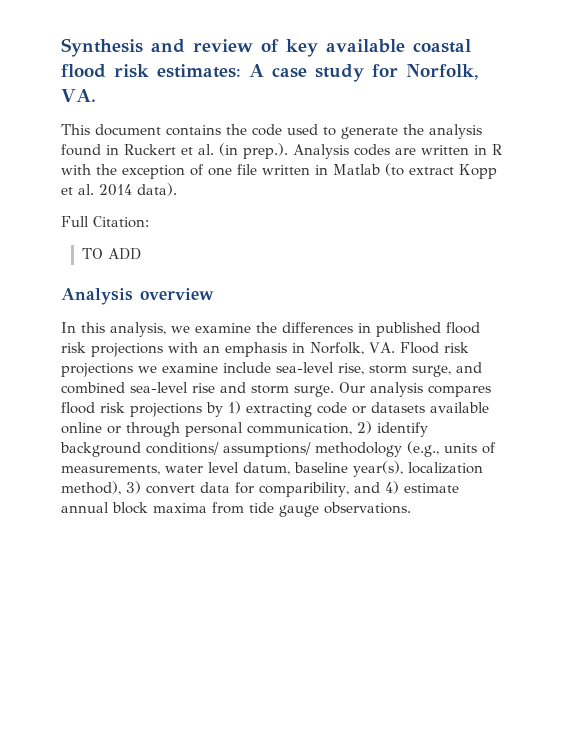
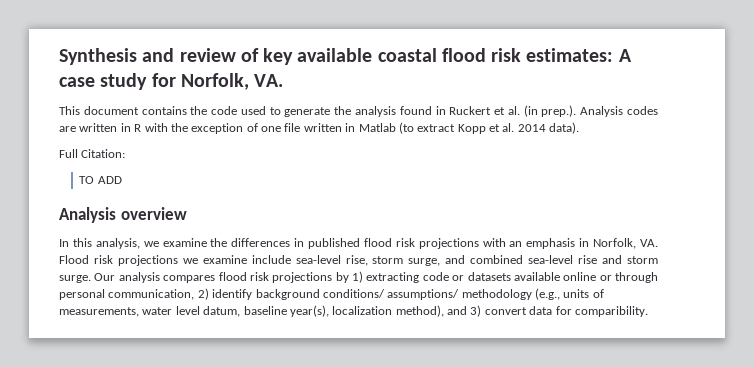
- Our analysis compares flood risk projections by 1) extracting code or datasets available online or through personal communication, 2) identify background conditions/ assumptions/ methodology (e.g., units of measurements, water level datum, baseline year(s), localization method), 3) convert data for comparibility, and 4) estimate annual block maxima from tide gauge observations.
+ Our analysis compares flood risk projections by 1) extracting code or datasets available online or through personal communication, 2) identify background conditions/ assumptions/ methodology (e.g., units of measurements, water level datum, baseline year(s), localization method), and 3) convert data for comparibility.

